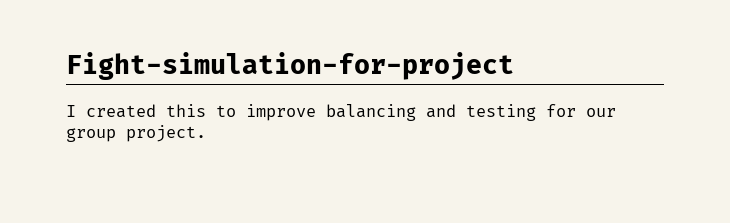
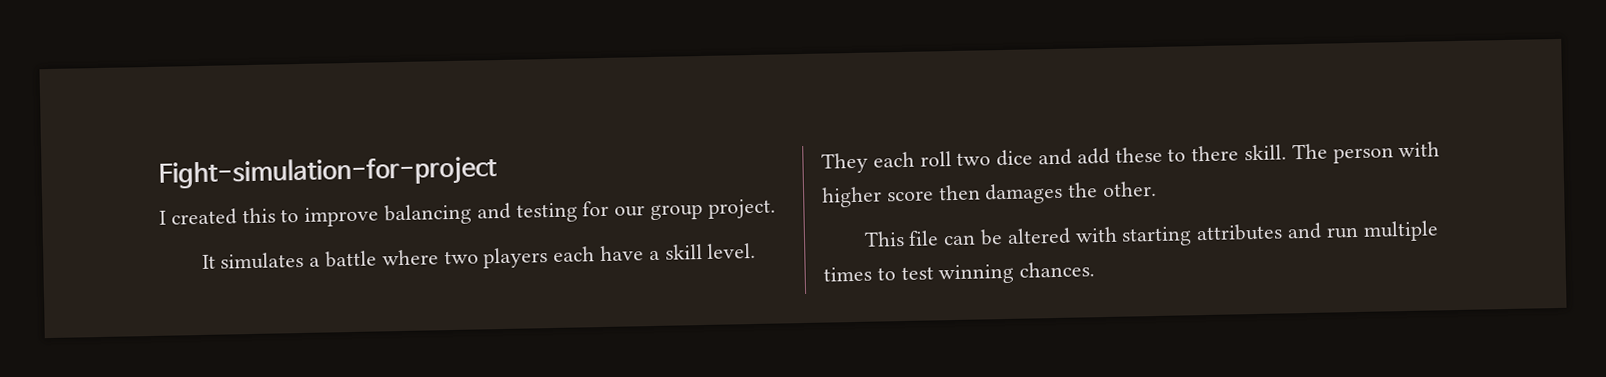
+ It simulates a battle where two players each have a skill level. They each roll two dice and add these to there skill. The person with higher score then damages the other.
+ This file can be altered with starting attributes and run multiple times to test winning chances.

